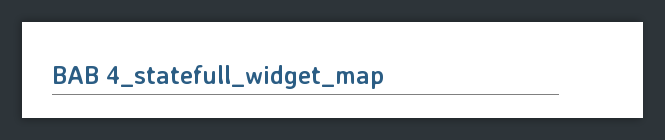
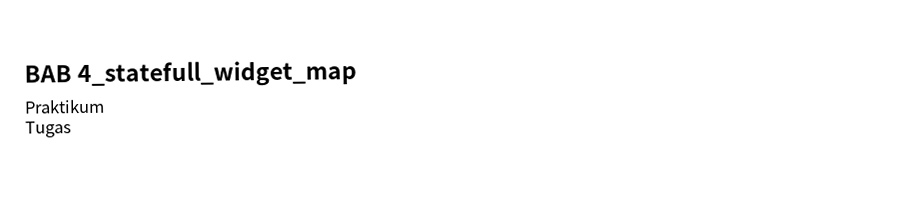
+ Praktikum
+ Tugas

